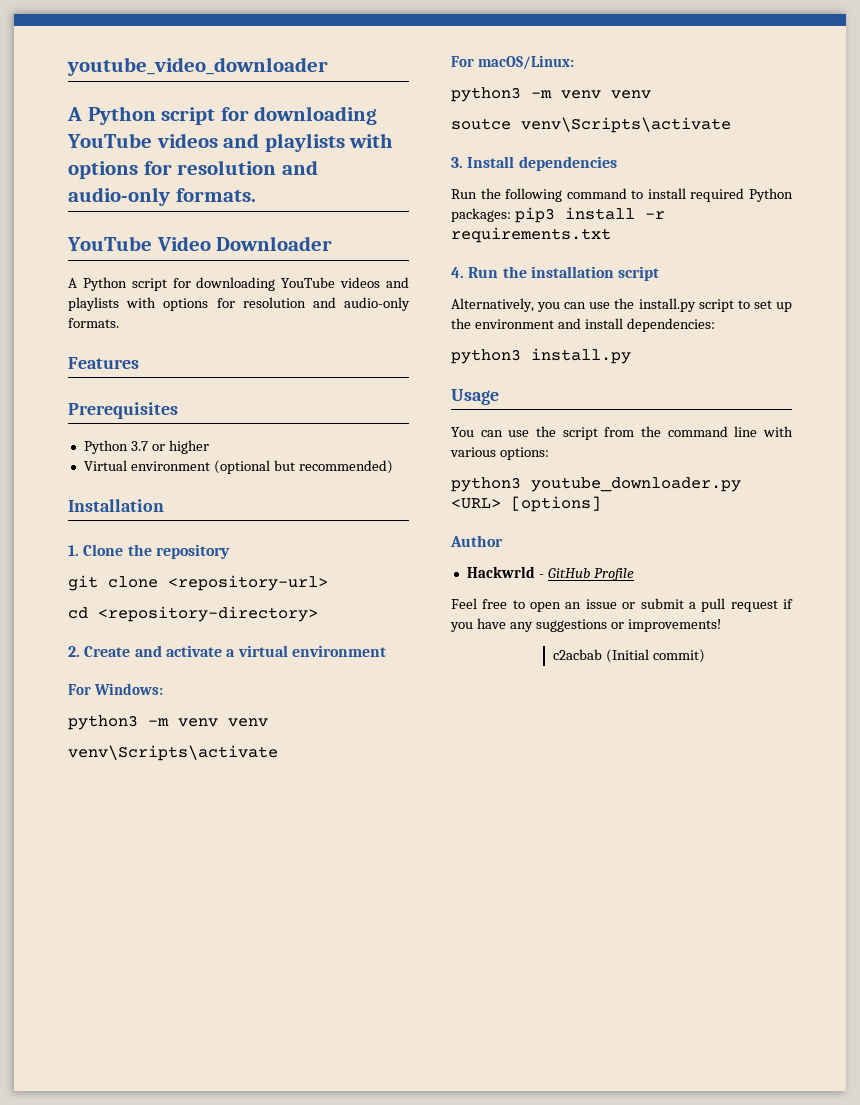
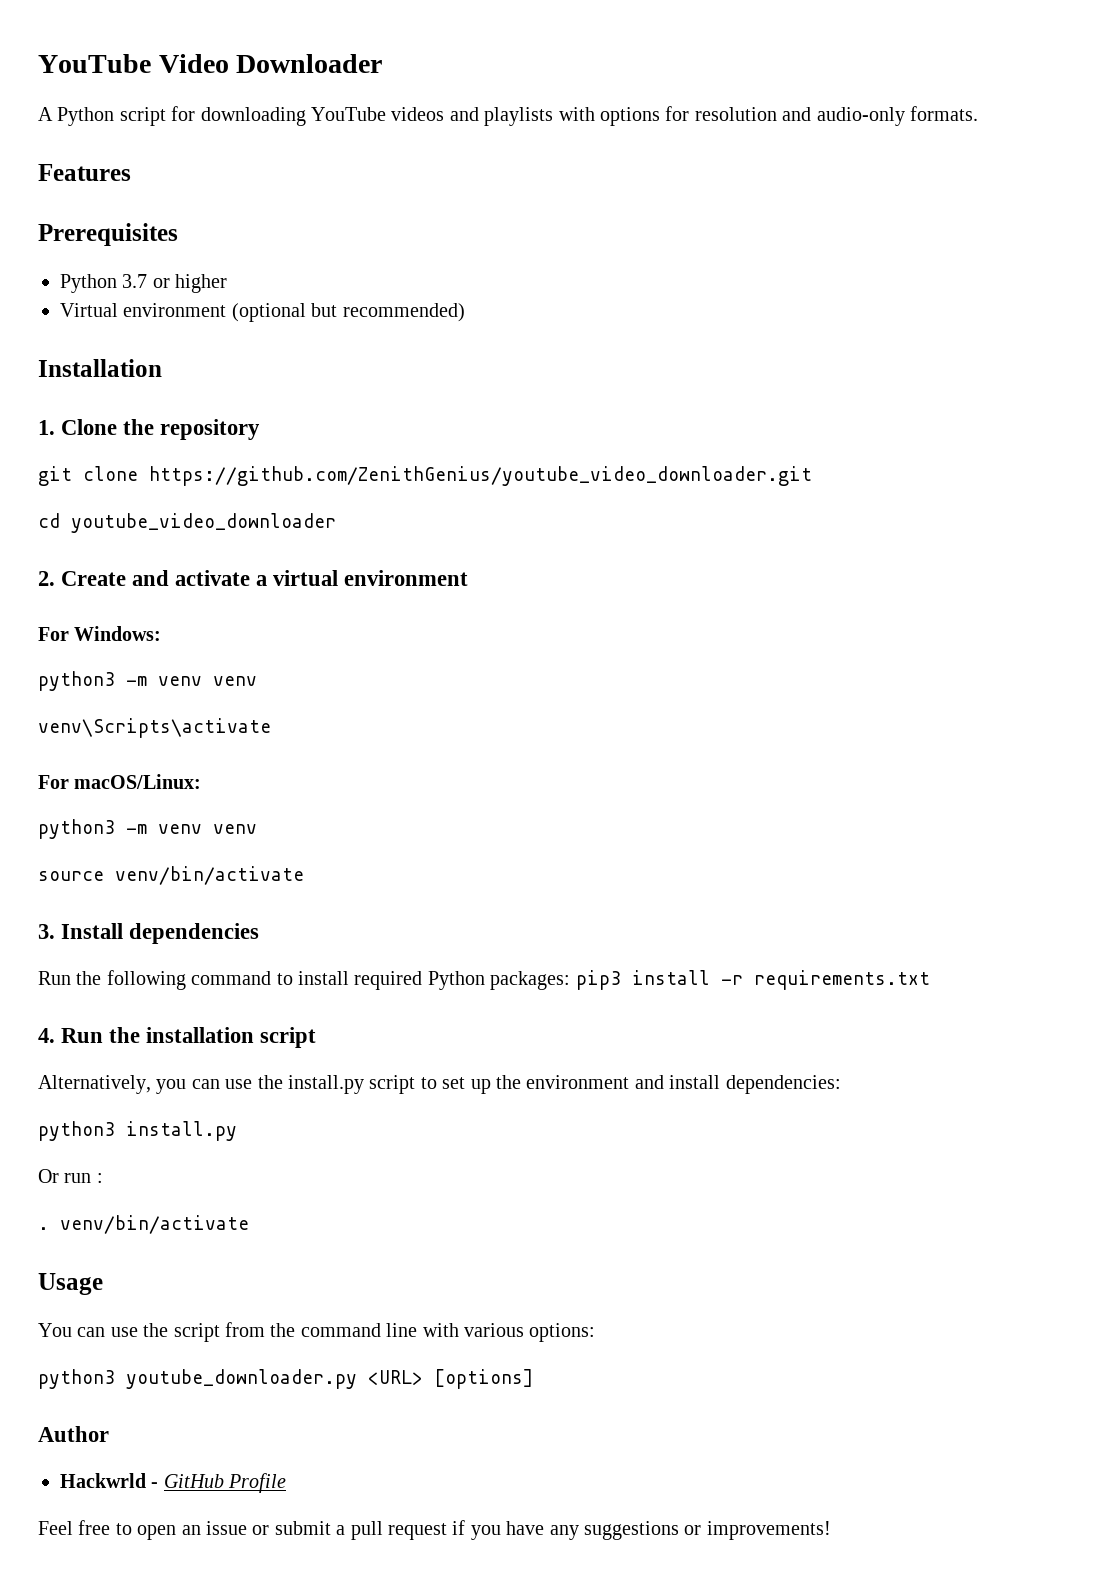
- youtube_video_downloader
- A Python script for downloading YouTube videos and playlists with options for resolution and audio-only formats.
- git clone <repository-url>
+ git clone https://github.com/ZenithGenius/youtube_video_downloader.git
- cd <repository-directory>
+ cd youtube_video_downloader
- soutce venv\Scripts\activate
+ source venv/bin/activate
+ Or run :
+ . venv/bin/activate
- c2acbab (Initial commit)

